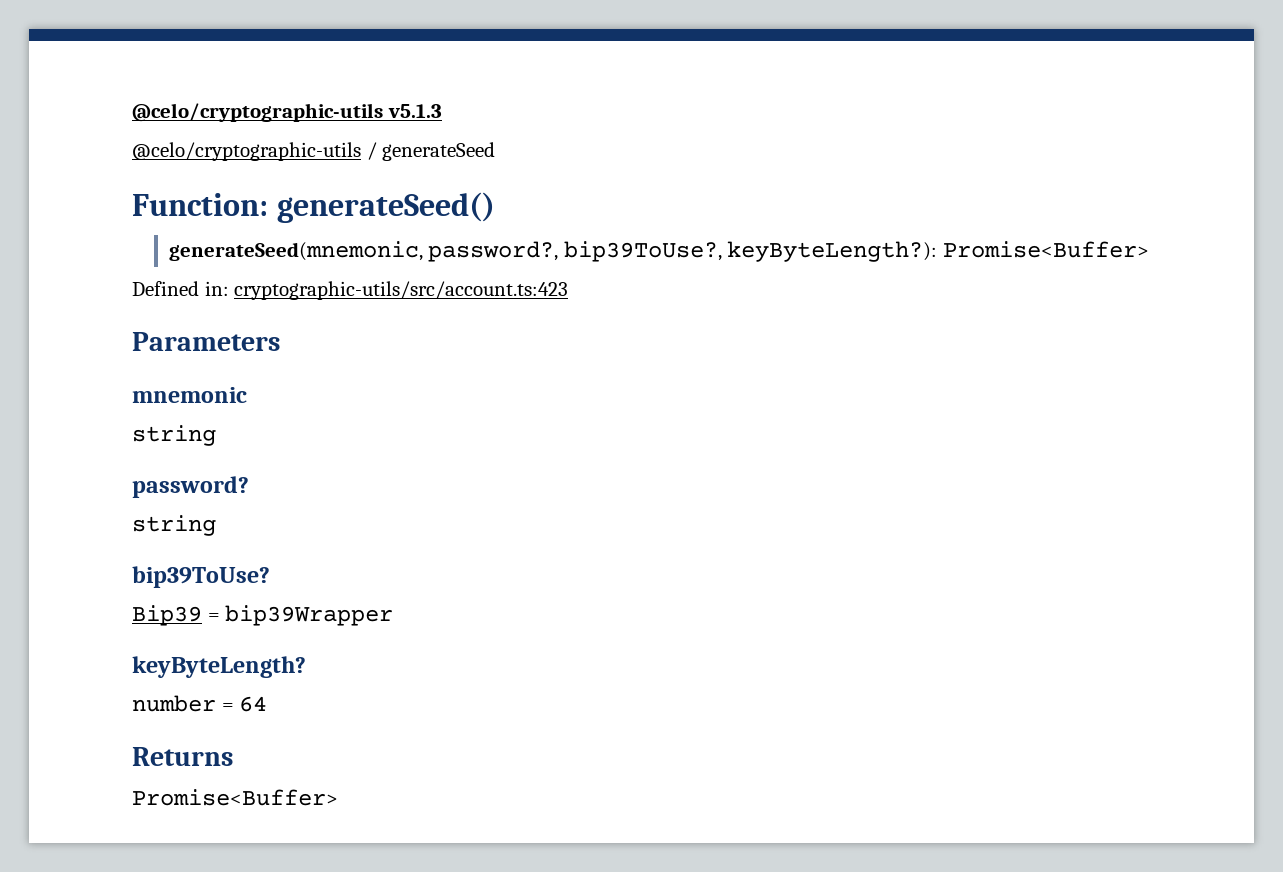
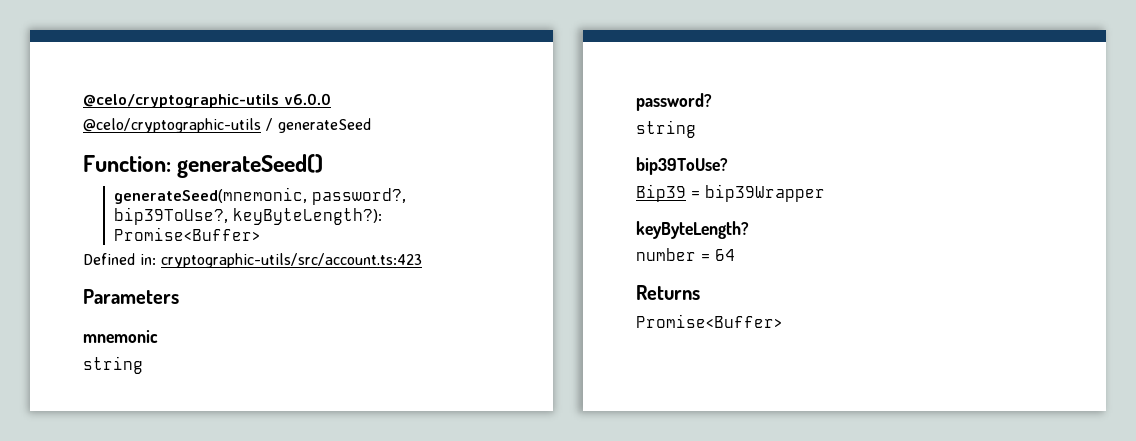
- @celo/cryptographic-utils v5.1.3
+ @celo/cryptographic-utils v6.0.0

